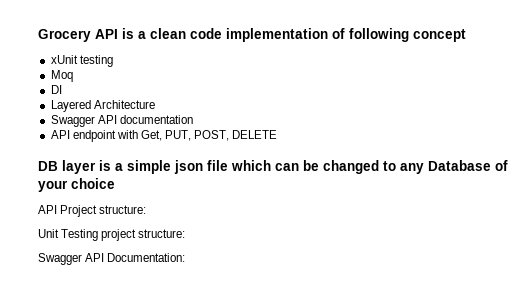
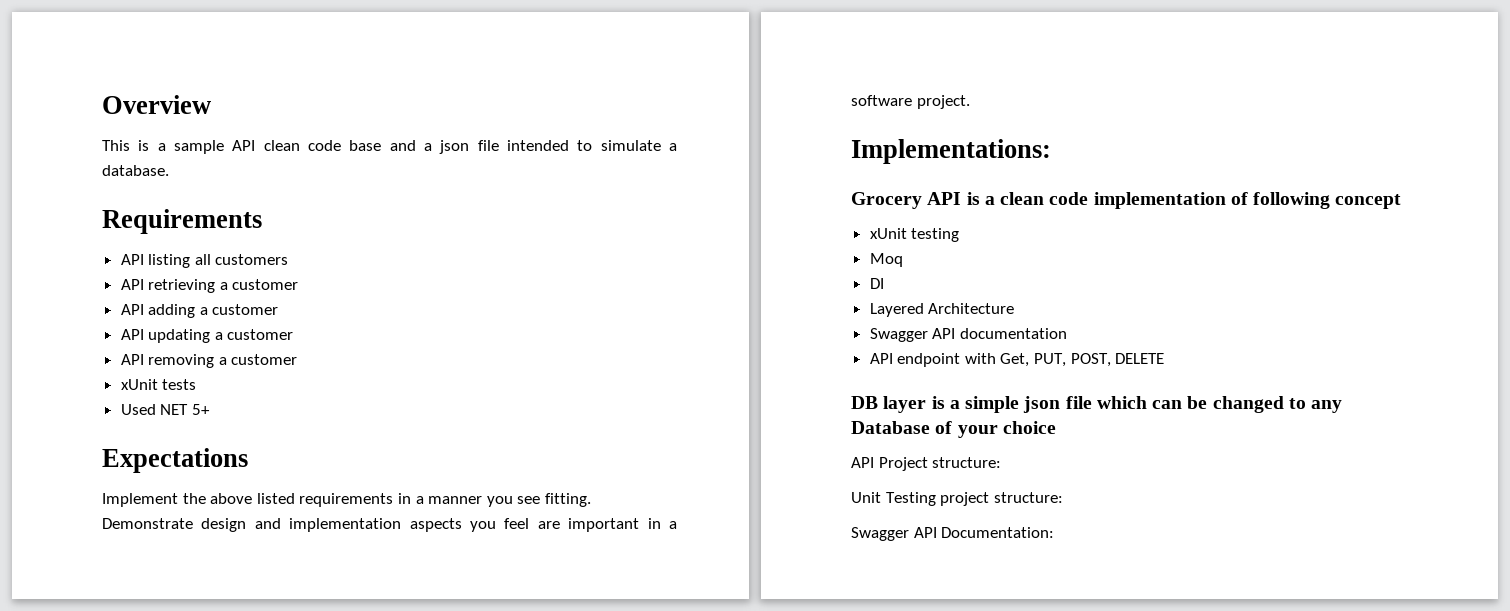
+ Overview
+ This is a sample API clean code base and a json file intended to simulate a database.
+ Requirements
+ API listing all customers
+ API retrieving a customer
+ API adding a customer
+ API updating a customer
+ API removing a customer
+ xUnit tests
+ Used NET 5+
+ Expectations
+ Implement the above listed requirements in a manner you see fitting. Demonstrate design and implementation aspects you feel are important in a software project.
+ Implementations:

